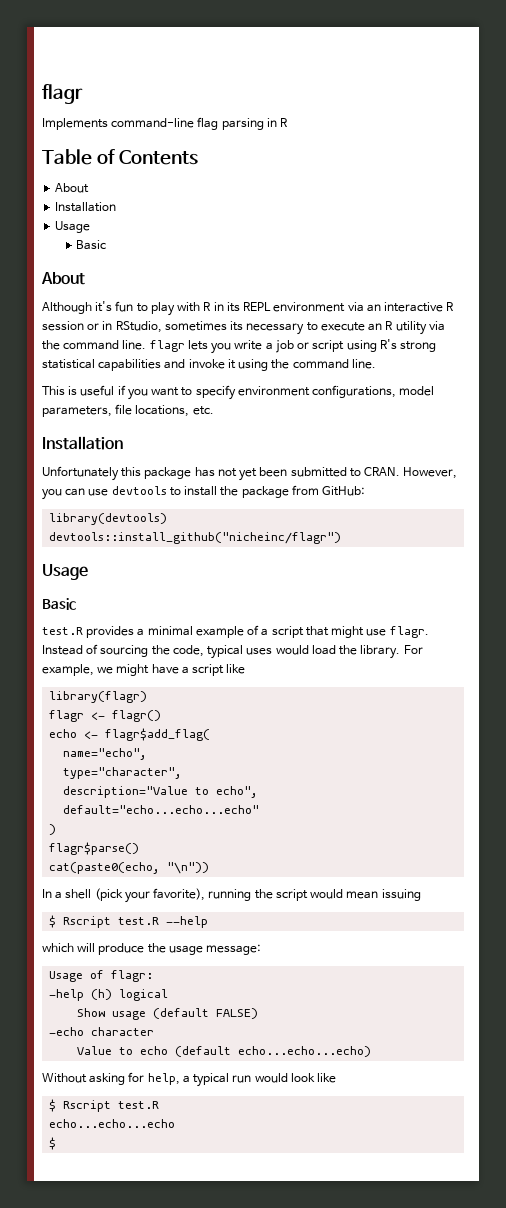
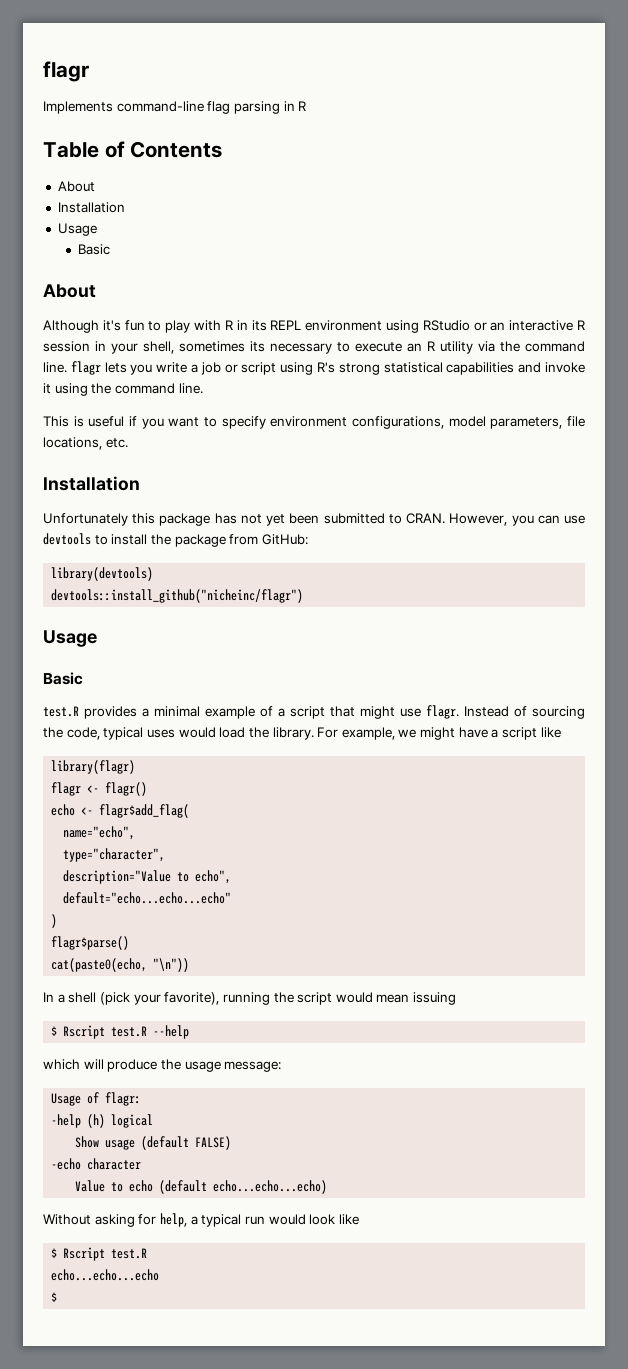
- Although it's fun to play with R in its REPL environment via an interactive R session or in RStudio, sometimes its necessary to execute an R utility via the command line. flagr lets you write a job or script using R's strong statistical capabilities and invoke it using the command line.
+ Although it's fun to play with R in its REPL environment using RStudio or an interactive R session in your shell, sometimes its necessary to execute an R utility via the command line. flagr lets you write a job or script using R's strong statistical capabilities and invoke it using the command line.

